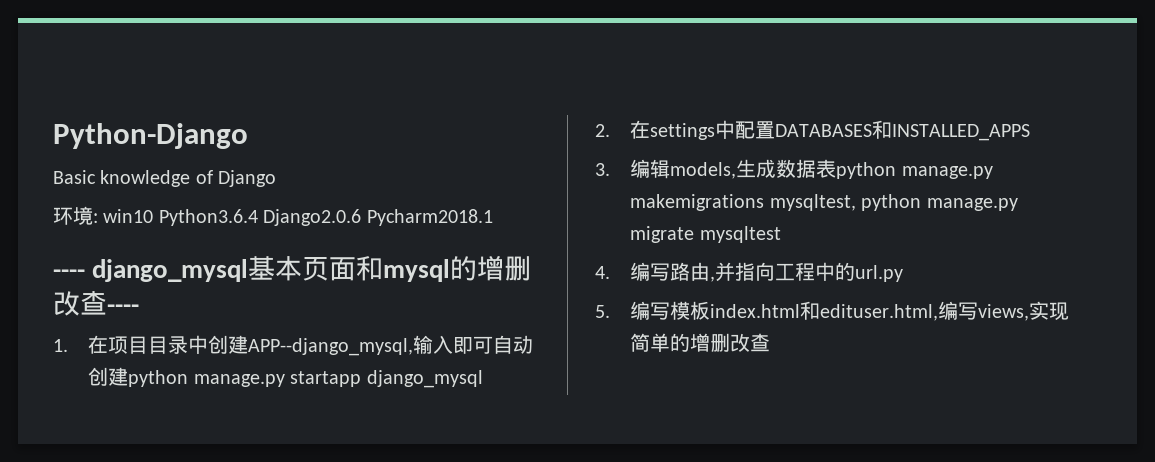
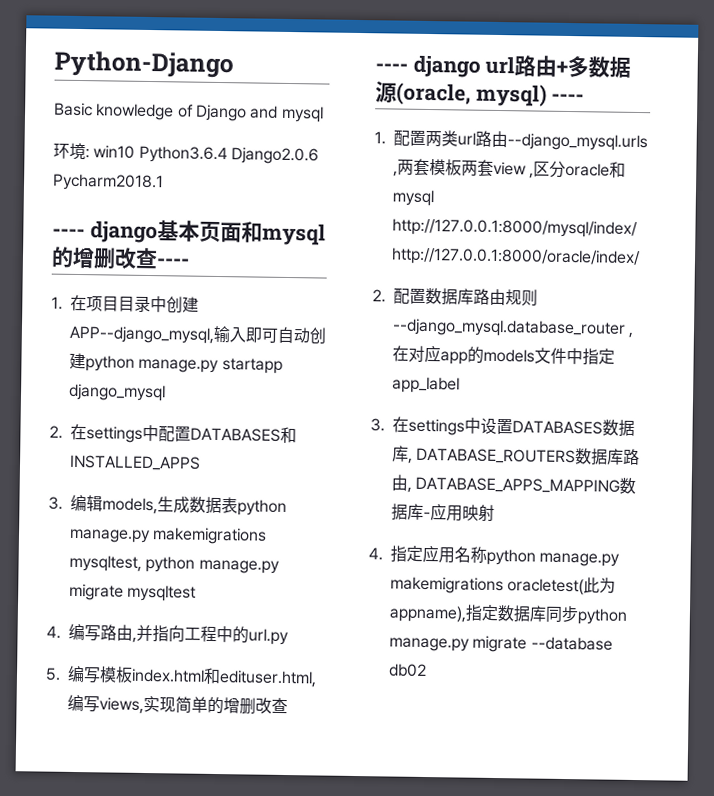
- Basic knowledge of Django
+ Basic knowledge of Django and mysql
- ---- django_mysql基本页面和mysql的增删改查----
+ ---- django基本页面和mysql的增删改查----
+ ---- django url路由+多数据源(oracle, mysql) ----
+ 1.配置两类url路由--django_mysql.urls ,两套模板两套view ,区分oracle和mysql http://127.0.0.1:8000/mysql/index/ http://127.0.0.1:8000/oracle/index/
+ 2.配置数据库路由规则--django_mysql.database_router ,在对应app的models文件中指定app_label
+ 3.在settings中设置DATABASES数据库, DATABASE_ROUTERS数据库路由, DATABASE_APPS_MAPPING数据库-应用映射
+ 4.指定应用名称python manage.py makemigrations oracletest(此为appname),指定数据库同步python manage.py migrate --database db02

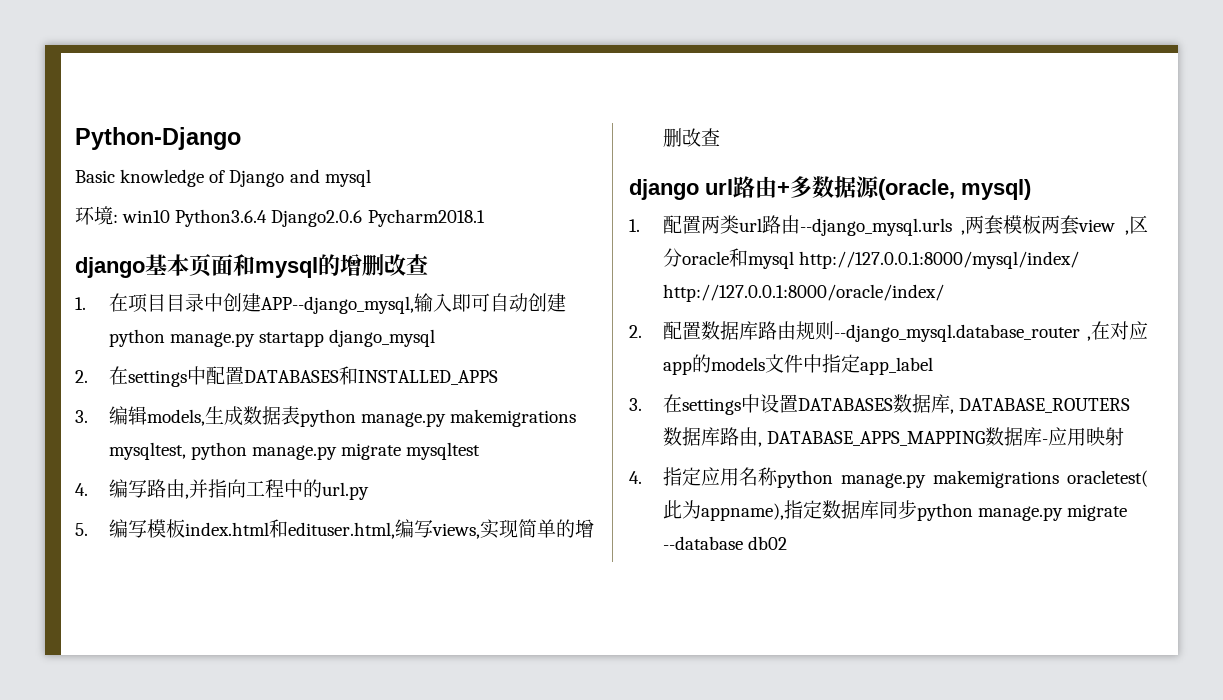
- ---- django基本页面和mysql的增删改查----
+ django基本页面和mysql的增删改查
- ---- django url路由+多数据源(oracle, mysql) ----
+ django url路由+多数据源(oracle, mysql)

